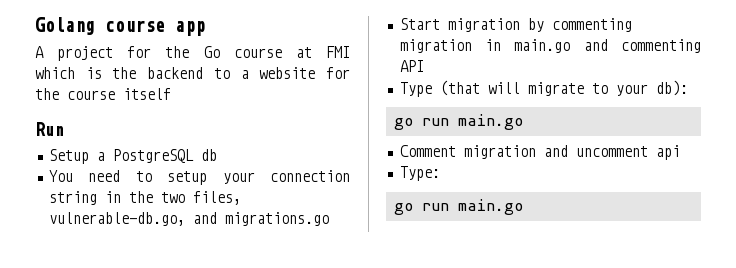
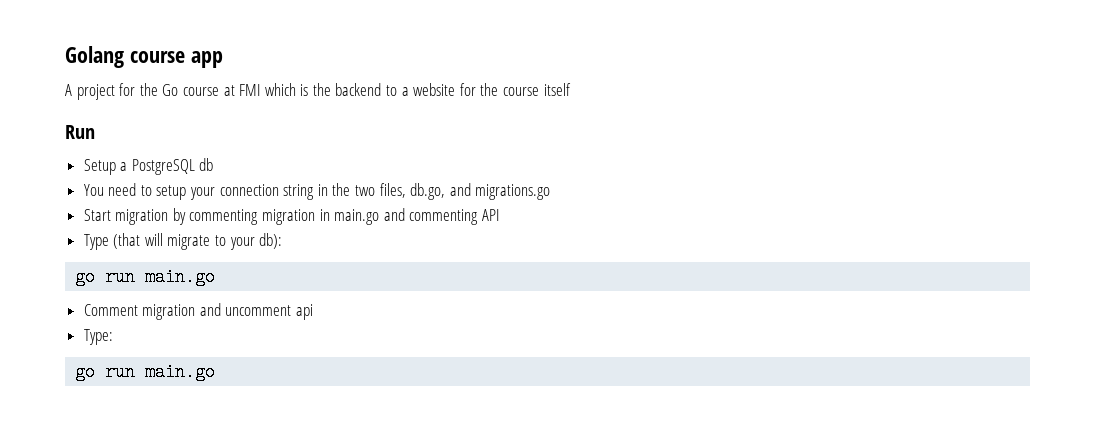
- You need to setup your connection string in the two files, vulnerable-db.go, and migrations.go
+ You need to setup your connection string in the two files, db.go, and migrations.go

